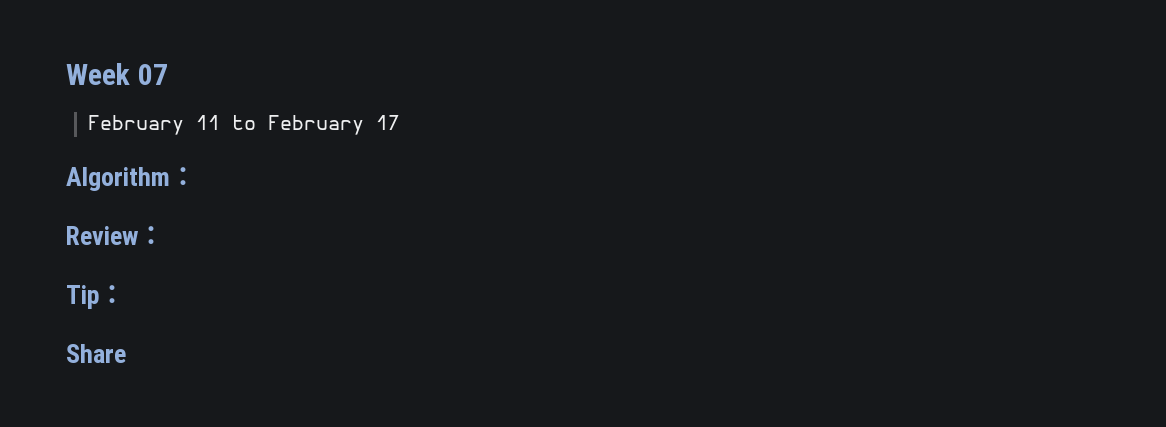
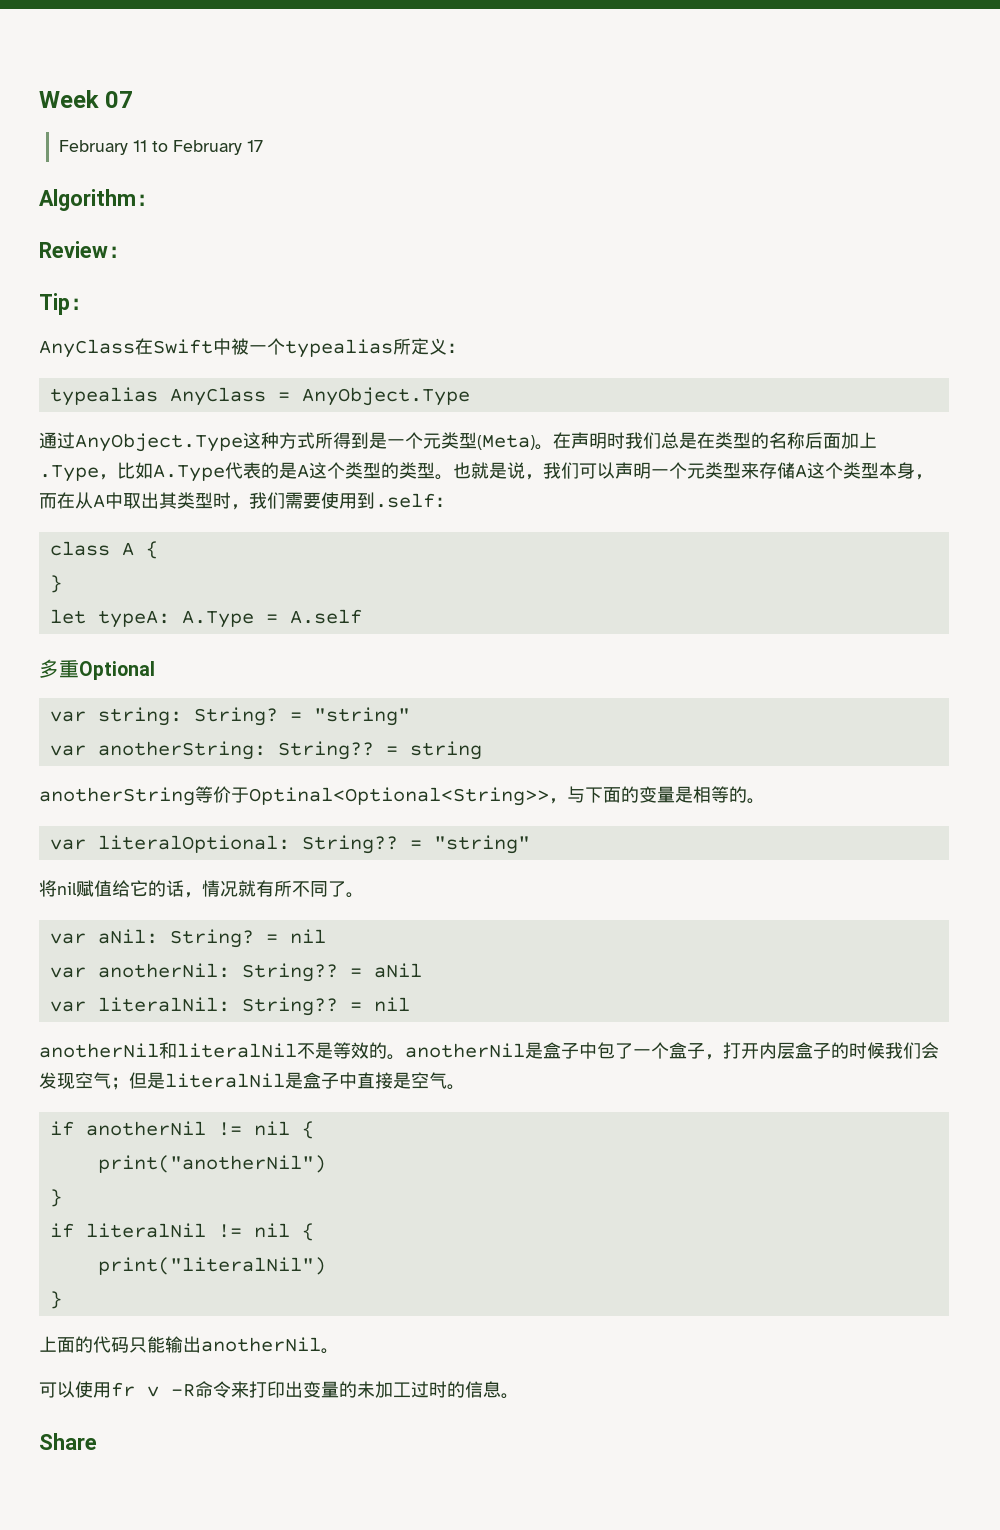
+ AnyClass在Swift中被一个typealias所定义：
+ typealias AnyClass = AnyObject.Type
+ 通过AnyObject.Type这种方式所得到是一个元类型(Meta)。在声明时我们总是在类型的名称后面加上.Type，比如A.Type代表的是A这个类型的类型。也就是说，我们可以声明一个元类型来存储A这个类型本身，而在从A中取出其类型时，我们需要使用到.self：
+ class A {
+ }
+ let typeA: A.Type = A.self
+ 多重Optional
+ var string: String? = "string"
+ var anotherString: String?? = string
+ anotherString等价于Optinal<Optional<String>>，与下面的变量是相等的。
+ var literalOptional: String?? = "string"
+ 将nil赋值给它的话，情况就有所不同了。
+ var aNil: String? = nil
+ var anotherNil: String?? = aNil
+ var literalNil: String?? = nil
+ anotherNil和literalNil不是等效的。anotherNil是盒子中包了一个盒子，打开内层盒子的时候我们会发现空气；但是literalNil是盒子中直接是空气。
+ if anotherNil != nil {
+ print("anotherNil")
+ }
+ if literalNil != nil {
+ print("literalNil")
+ }
+ 上面的代码只能输出anotherNil。
+ 可以使用fr v -R命令来打印出变量的未加工过时的信息。

